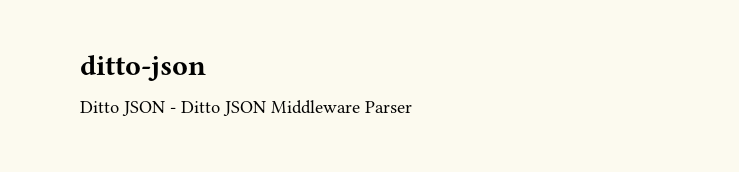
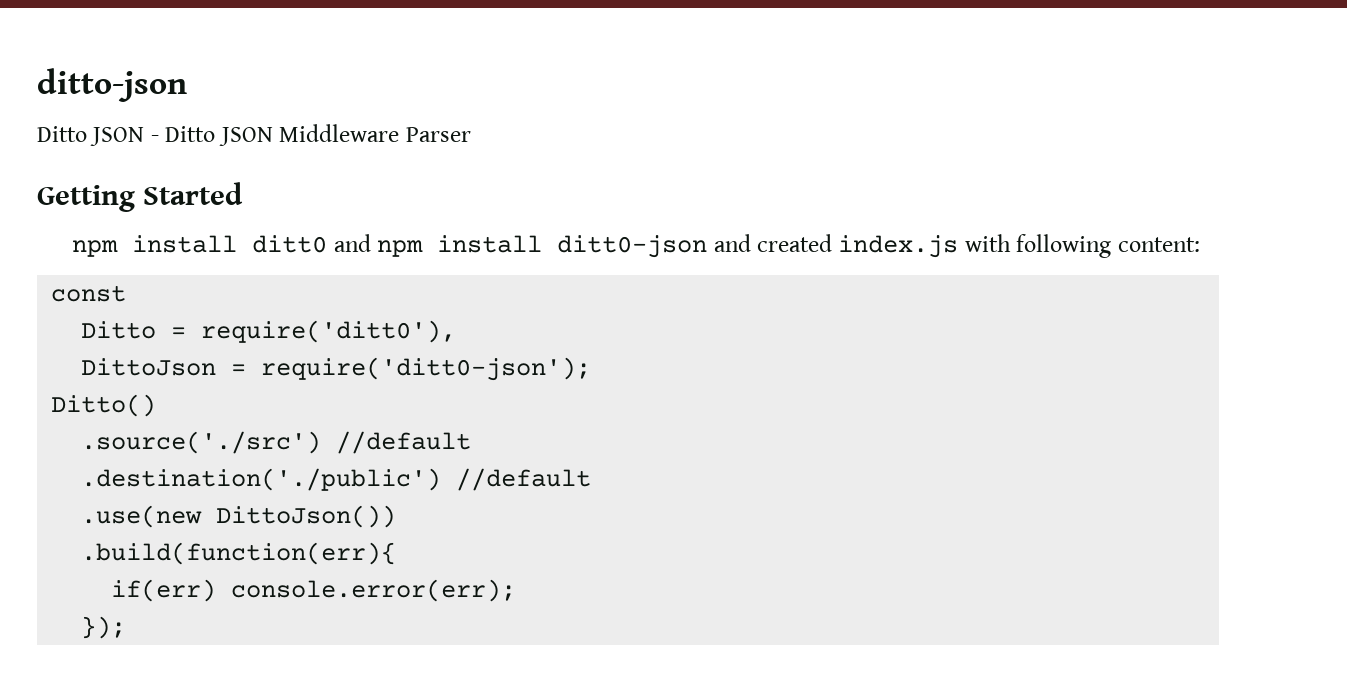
+ Getting Started
+ npm install ditt0 and npm install ditt0-json and created index.js with following content:
+ const
+ Ditto = require('ditt0'),
+ DittoJson = require('ditt0-json');
+ Ditto()
+ .source('./src') //default
+ .destination('./public') //default
+ .use(new DittoJson())
+ .build(function(err){
+ if(err) console.error(err);
+ });

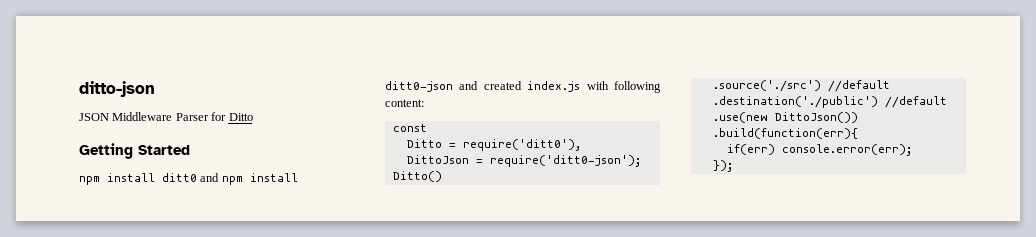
- Ditto JSON - Ditto JSON Middleware Parser
+ JSON Middleware Parser for Ditto

